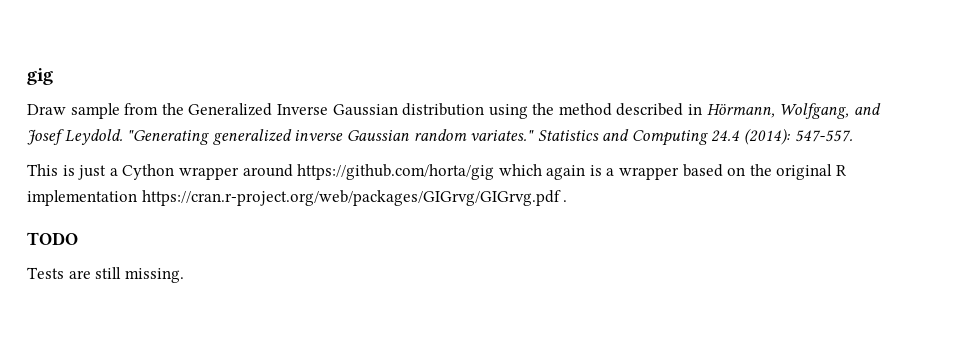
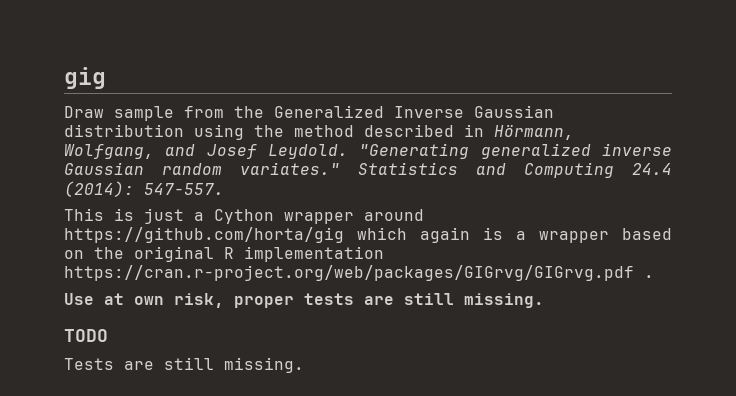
+ Use at own risk, proper tests are still missing.

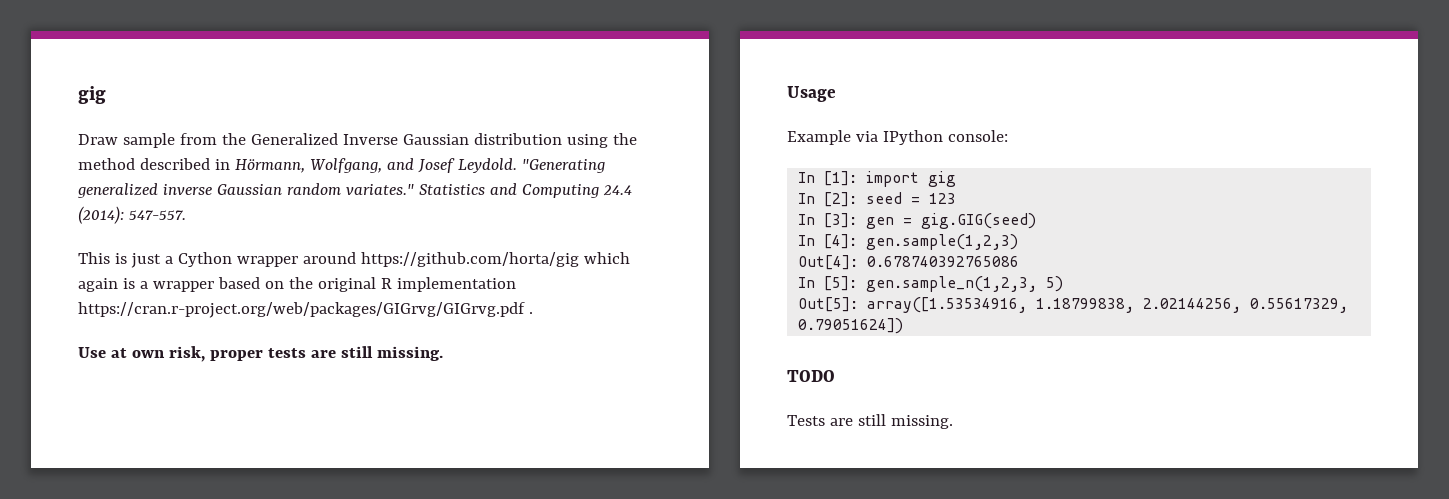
+ Usage
+ Example via IPython console:
+ In [1]: import gig
+ In [2]: seed = 123
+ In [3]: gen = gig.GIG(seed)
+ In [4]: gen.sample(1,2,3)
+ Out[4]: 0.678740392765086
+ In [5]: gen.sample_n(1,2,3, 5)
+ Out[5]: array([1.53534916, 1.18799838, 2.02144256, 0.55617329, 0.79051624])

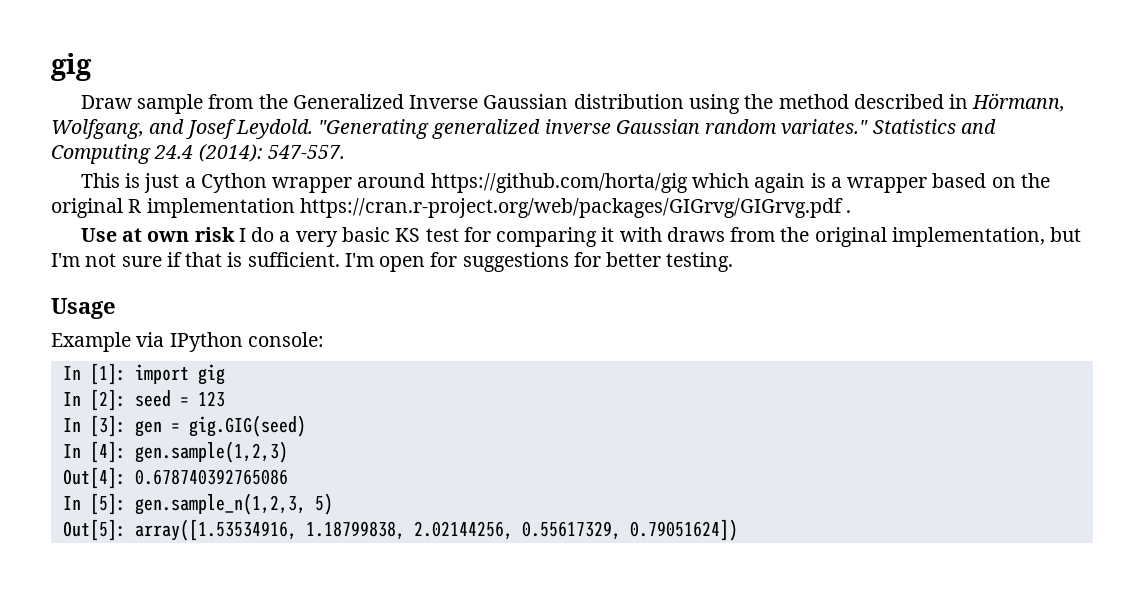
- Use at own risk, proper tests are still missing.
+ Use at own risk I do a very basic KS test for comparing it with draws from the original implementation, but I'm not sure if that is sufficient. I'm open for suggestions for better testing.
- TODO
- Tests are still missing.

